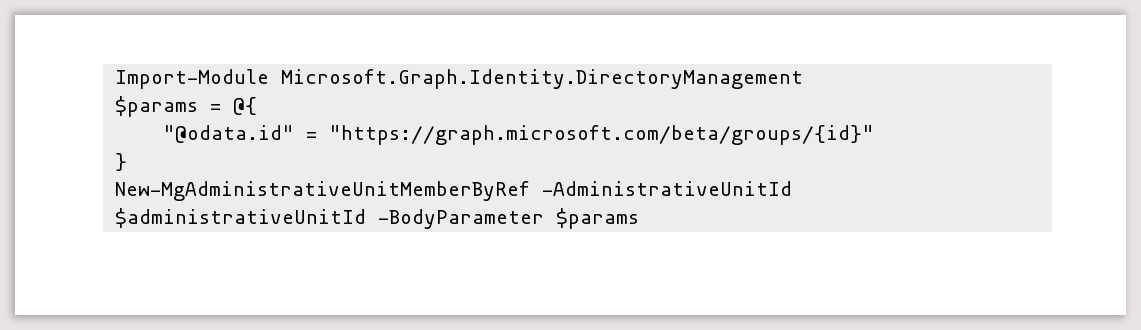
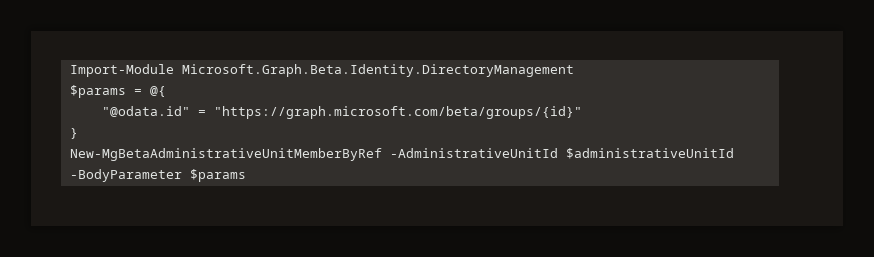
- Import-Module Microsoft.Graph.Identity.DirectoryManagement
+ Import-Module Microsoft.Graph.Beta.Identity.DirectoryManagement
- New-MgAdministrativeUnitMemberByRef -AdministrativeUnitId $administrativeUnitId -BodyParameter $params
+ New-MgBetaAdministrativeUnitMemberByRef -AdministrativeUnitId $administrativeUnitId -BodyParameter $params

